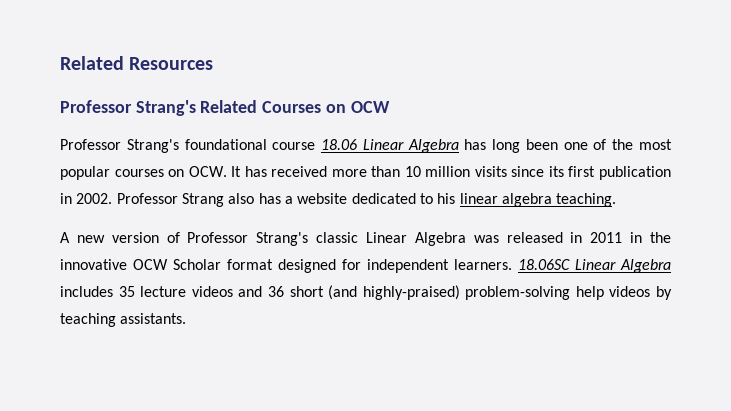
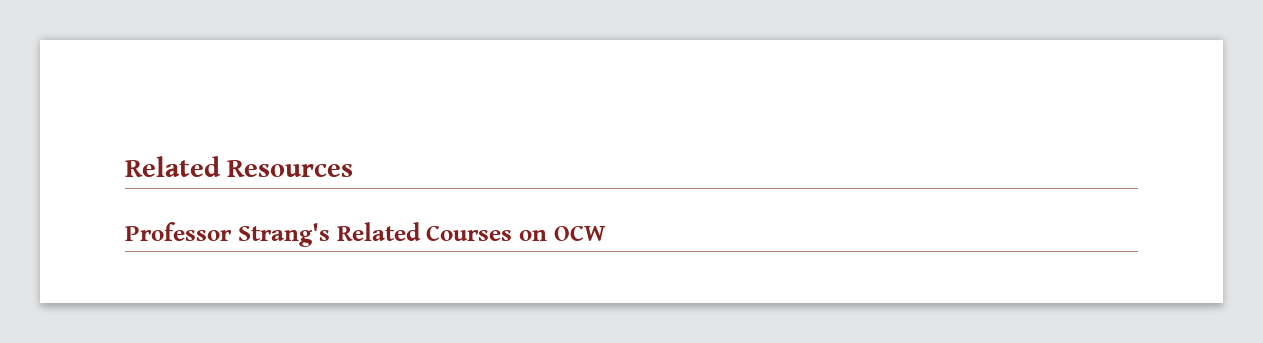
- Professor Strang's foundational course 18.06 Linear Algebra has long been one of the most popular courses on OCW. It has received more than 10 million visits since its first publication in 2002. Professor Strang also has a website dedicated to his linear algebra teaching.
- A new version of Professor Strang's classic Linear Algebra was released in 2011 in the innovative OCW Scholar format designed for independent learners. 18.06SC Linear Algebra includes 35 lecture videos and 36 short (and highly-praised) problem-solving help videos by teaching assistants.

